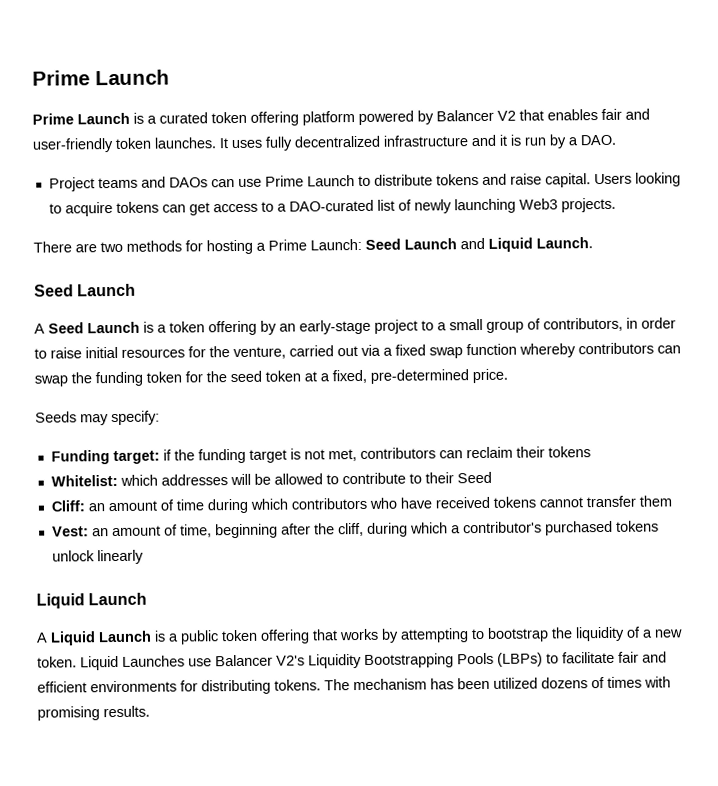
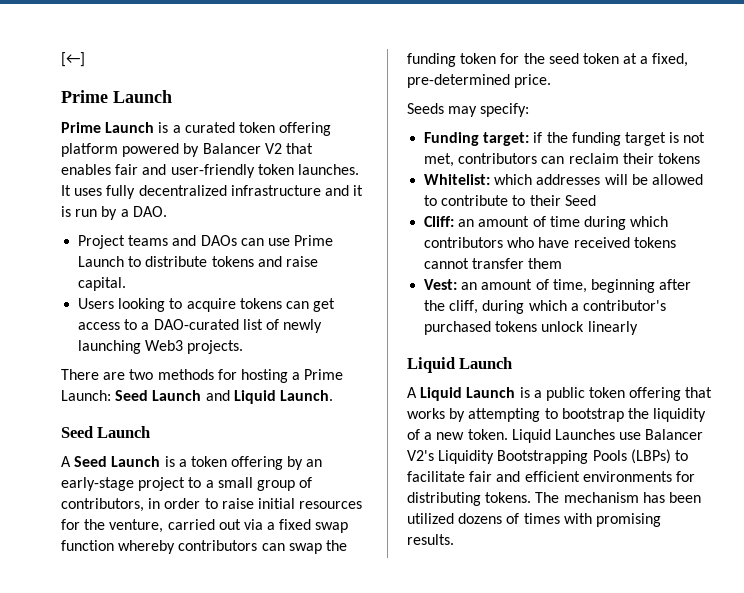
+ [←]
- Project teams and DAOs can use Prime Launch to distribute tokens and raise capital. Users looking to acquire tokens can get access to a DAO-curated list of newly launching Web3 projects.
+ Project teams and DAOs can use Prime Launch to distribute tokens and raise capital.
+ Users looking to acquire tokens can get access to a DAO-curated list of newly launching Web3 projects.

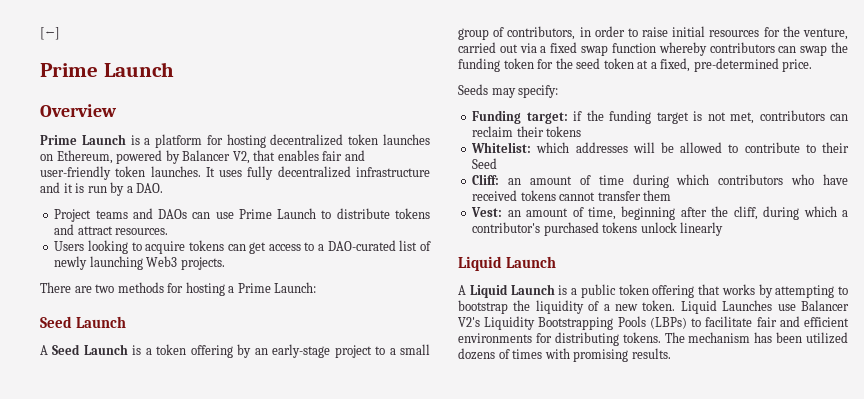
+ Overview
- Prime Launch is a curated token offering platform powered by Balancer V2 that enables fair and user-friendly token launches.
+ Prime Launch is a platform for hosting decentralized token launches on Ethereum, powered by Balancer V2, that enables fair and user-friendly token launches.
- Project teams and DAOs can use Prime Launch to distribute tokens and raise capital.
+ Project teams and DAOs can use Prime Launch to distribute tokens and attract resources.
- There are two methods for hosting a Prime Launch: Seed Launch and Liquid Launch.
+ There are two methods for hosting a Prime Launch:

